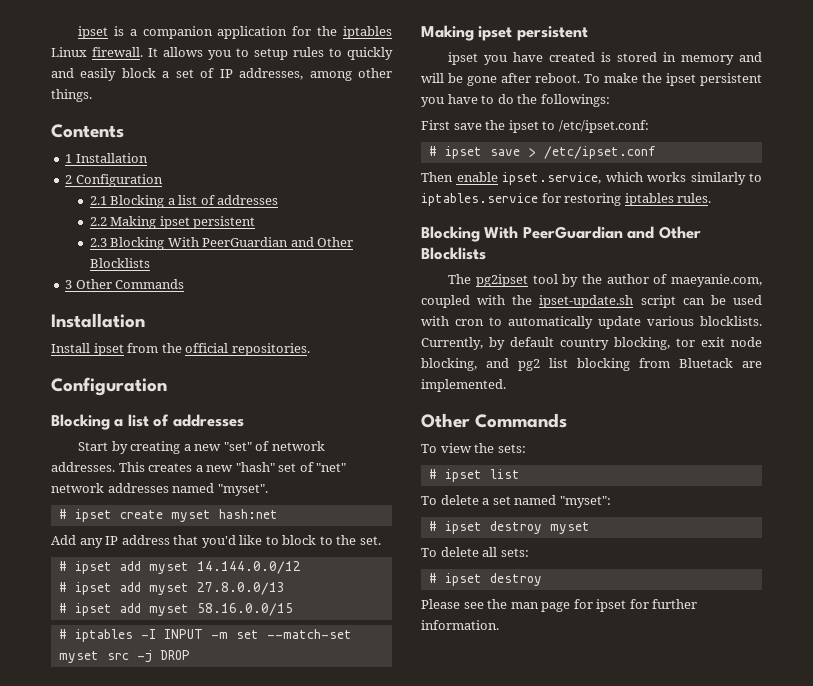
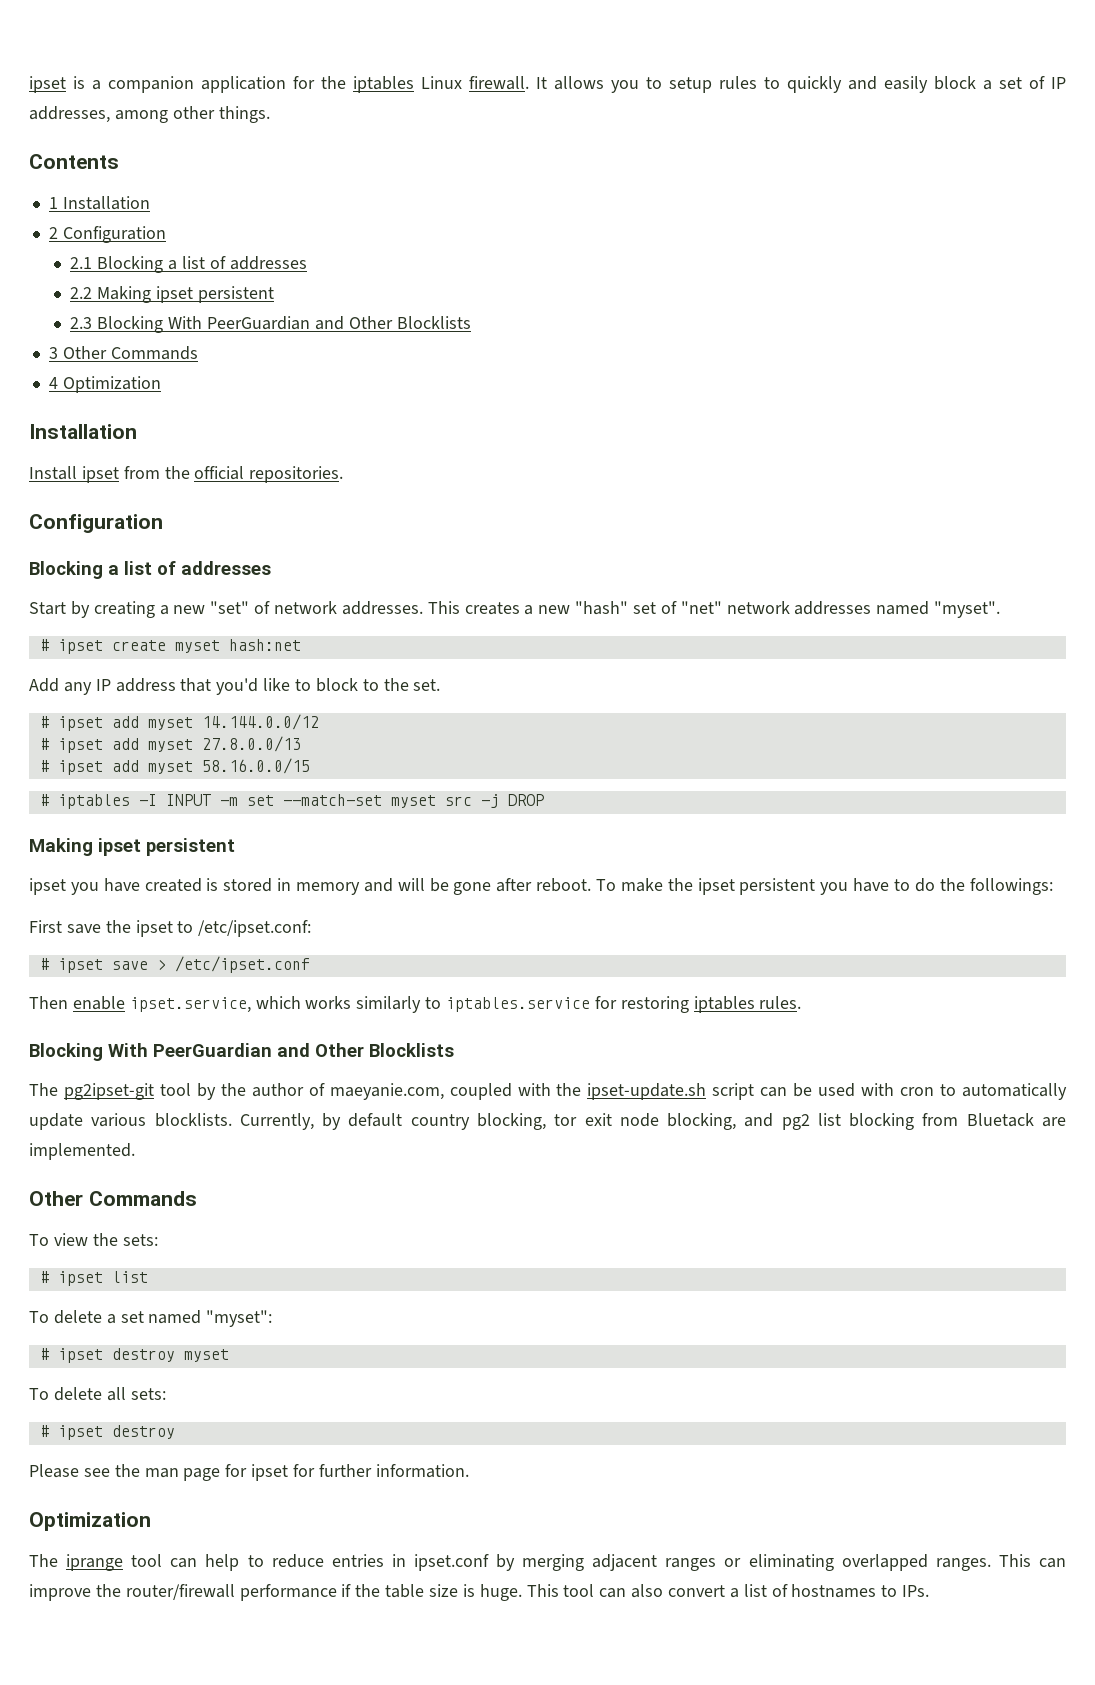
+ 4 Optimization
- The pg2ipset tool by the author of maeyanie.com, coupled with the ipset-update.sh script can be used with cron to automatically update various blocklists.
+ The pg2ipset-git tool by the author of maeyanie.com, coupled with the ipset-update.sh script can be used with cron to automatically update various blocklists.
  Please see the man page for ipset for further information.
+ Optimization
+ The iprange tool can help to reduce entries in ipset.conf by merging adjacent ranges or eliminating overlapped ranges. This can improve the router/firewall performance if the table size is huge. This tool can also convert a list of hostnames to IPs.

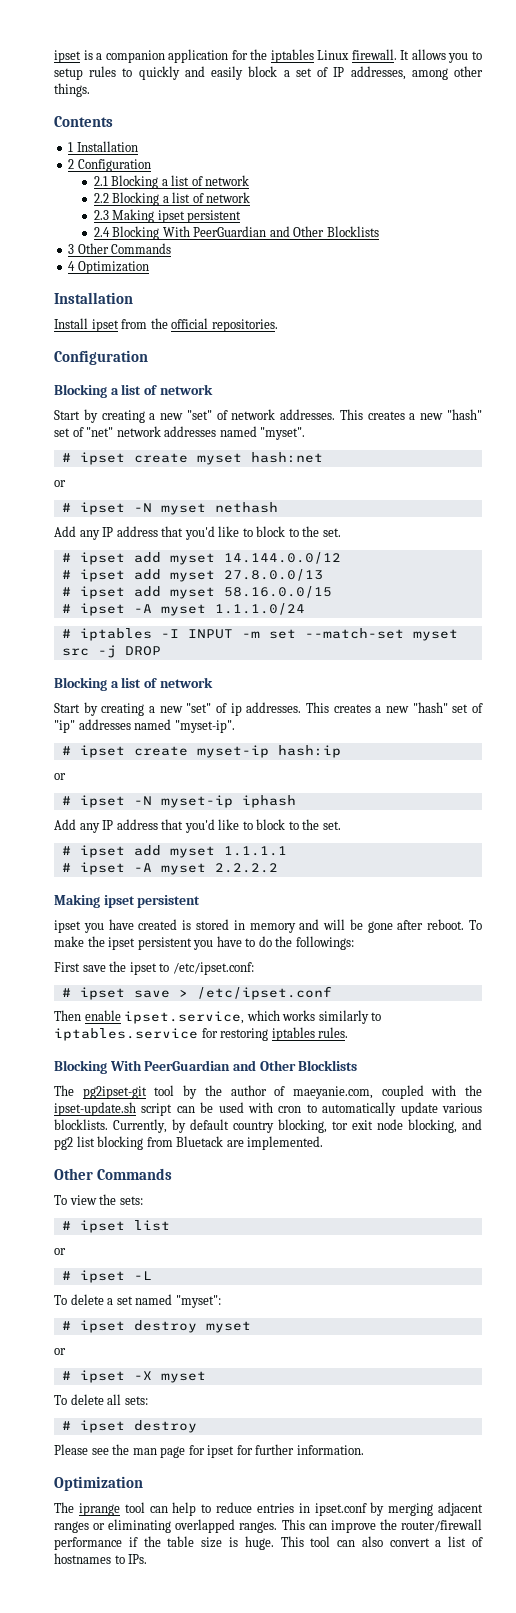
- 2.1 Blocking a list of addresses
+ 2.1 Blocking a list of network
- 2.2 Making ipset persistent
- 2.3 Blocking With PeerGuardian and Other Blocklists
+ 2.2 Blocking a list of network
+ 2.3 Making ipset persistent
+ 2.4 Blocking With PeerGuardian and Other Blocklists
  Install ipset from the official repositories.
  Configuration
- Blocking a list of addresses
+ Blocking a list of network
  # ipset create myset hash:net
+ or
+ # ipset -N myset nethash
+ # ipset -A myset 1.1.1.0/24
  # iptables -I INPUT -m set --match-set myset src -j DROP
+ Blocking a list of network
+ Start by creating a new "set" of ip addresses. This creates a new "hash" set of "ip" addresses named "myset-ip".
+ # ipset create myset-ip hash:ip
+ or
+ # ipset -N myset-ip iphash
+ Add any IP address that you'd like to block to the set.
+ # ipset add myset 1.1.1.1
+ # ipset -A myset 2.2.2.2
  # ipset list
+ or
+ # ipset -L
  # ipset destroy myset
+ or
+ # ipset -X myset

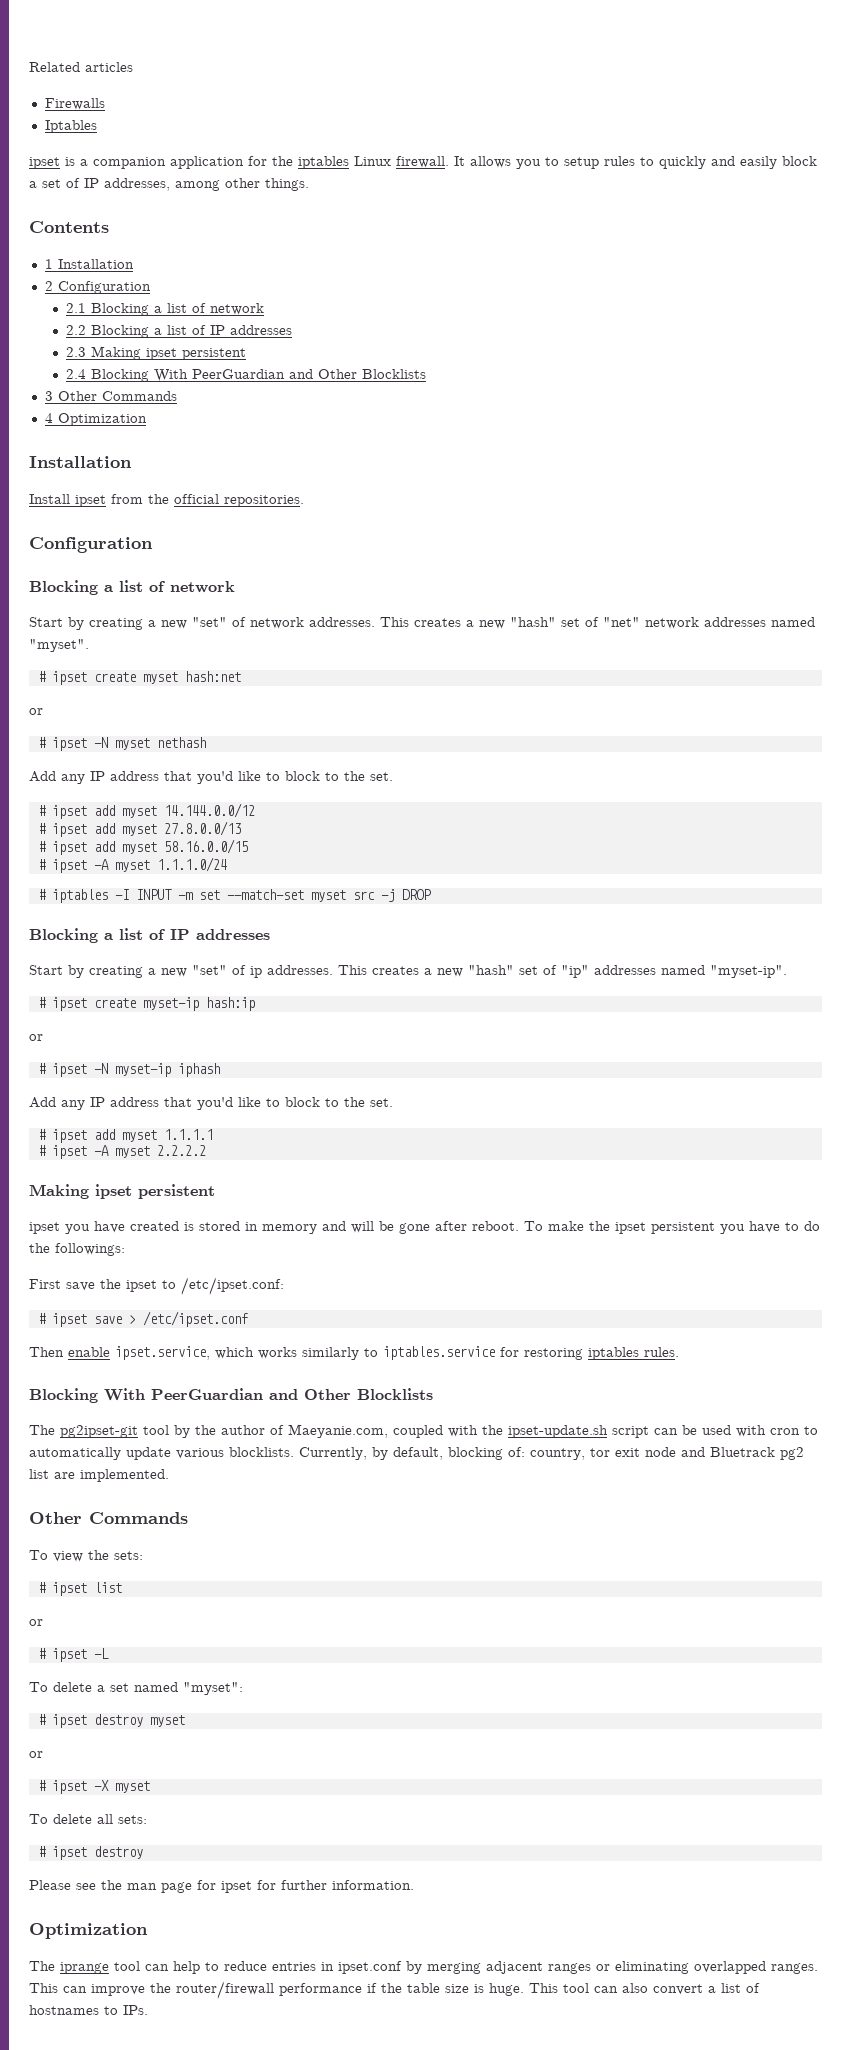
+ Related articles
+ Firewalls
+ Iptables
- 2.2 Blocking a list of network
+ 2.2 Blocking a list of IP addresses
  # iptables -I INPUT -m set --match-set myset src -j DROP
- Blocking a list of network
+ Blocking a list of IP addresses
- The pg2ipset-git tool by the author of maeyanie.com, coupled with the ipset-update.sh script can be used with cron to automatically update various blocklists.
+ The pg2ipset-git tool by the author of Maeyanie.com, coupled with the ipset-update.sh script can be used with cron to automatically update various blocklists.
- Currently, by default country blocking, tor exit node blocking, and pg2 list blocking from Bluetack are implemented.
+ Currently, by default, blocking of: country, tor exit node and Bluetrack pg2 list are implemented.

